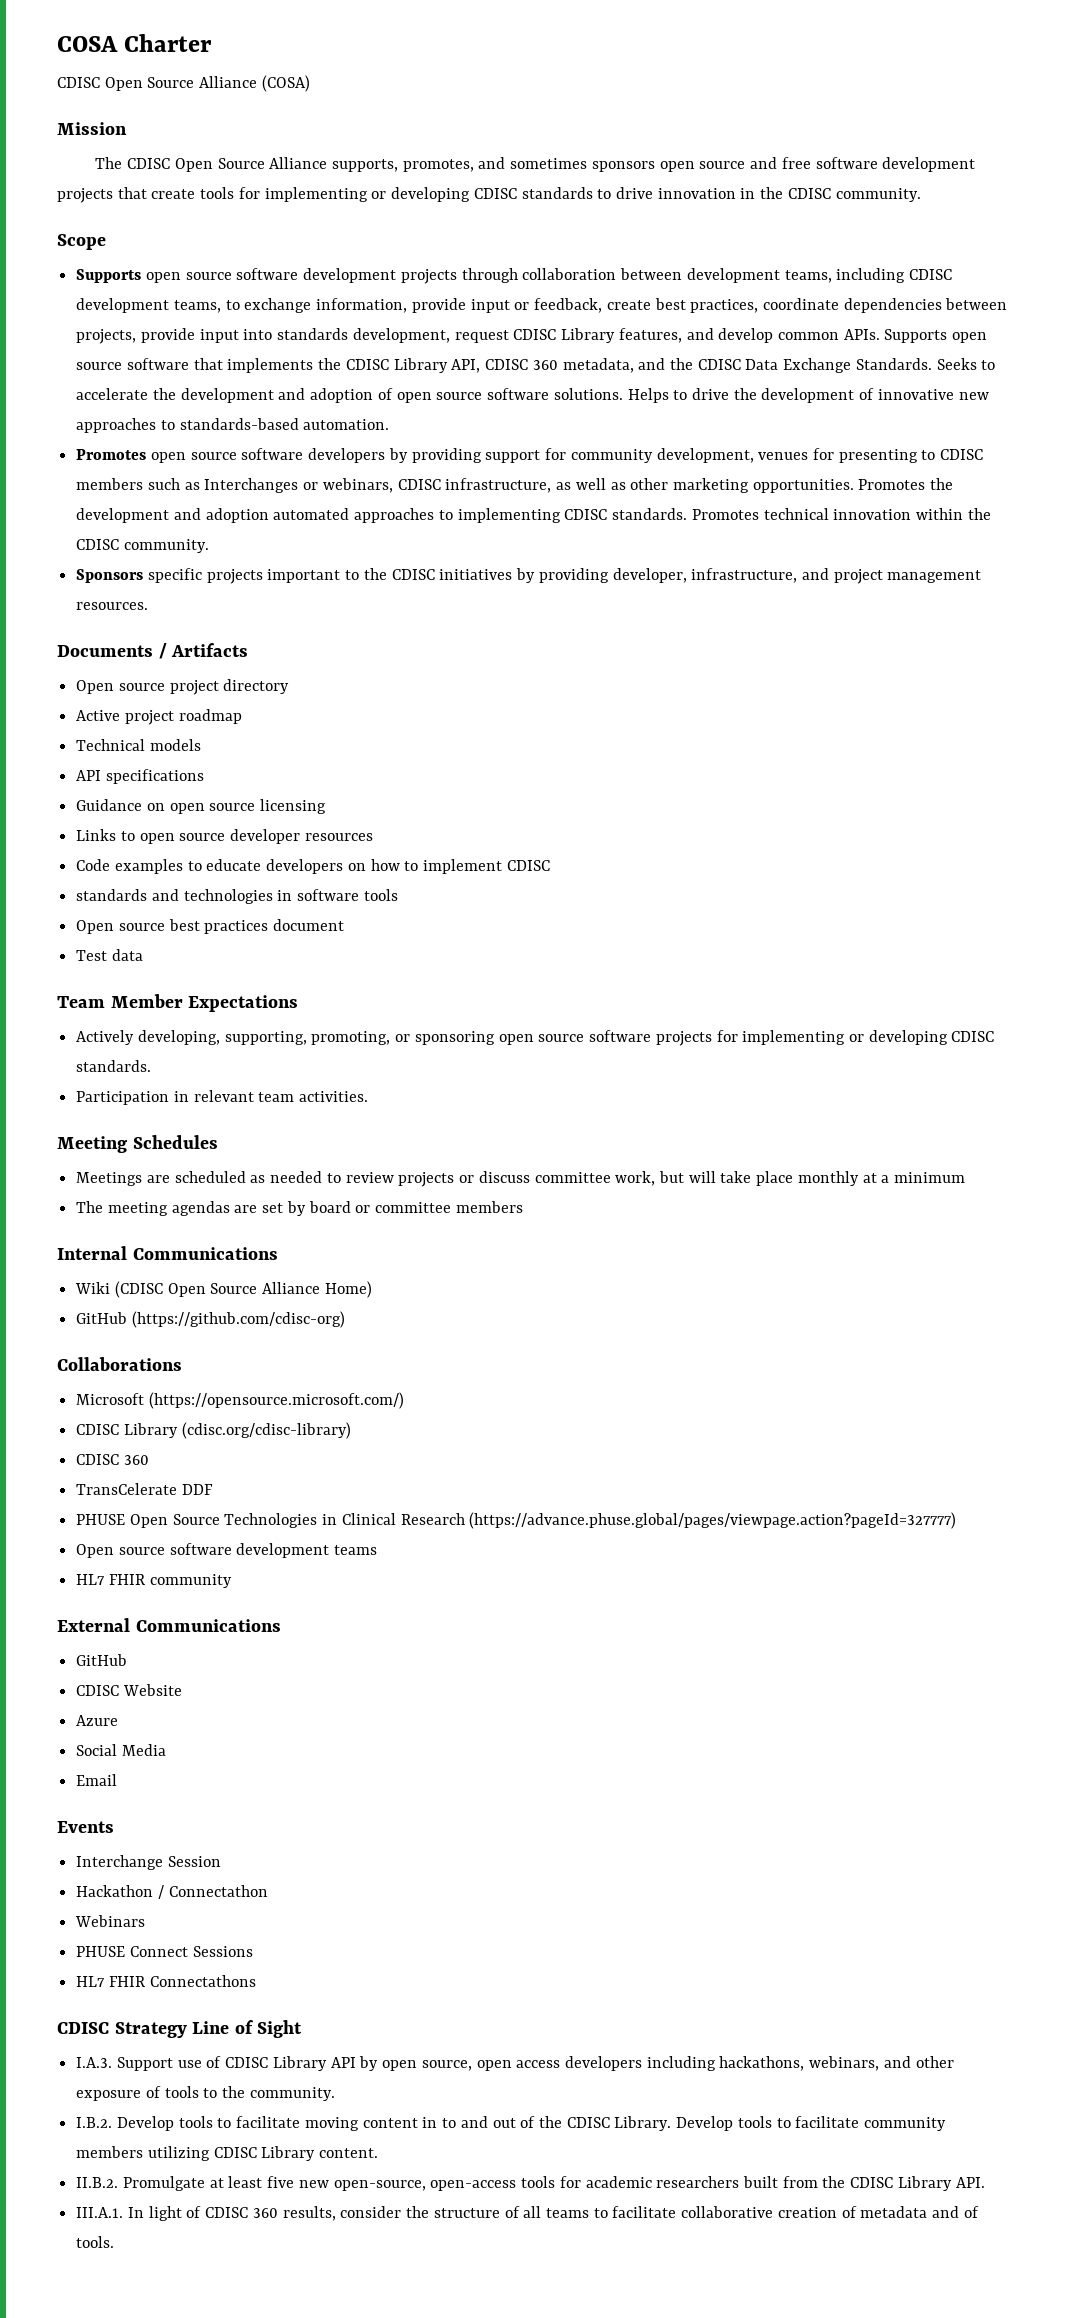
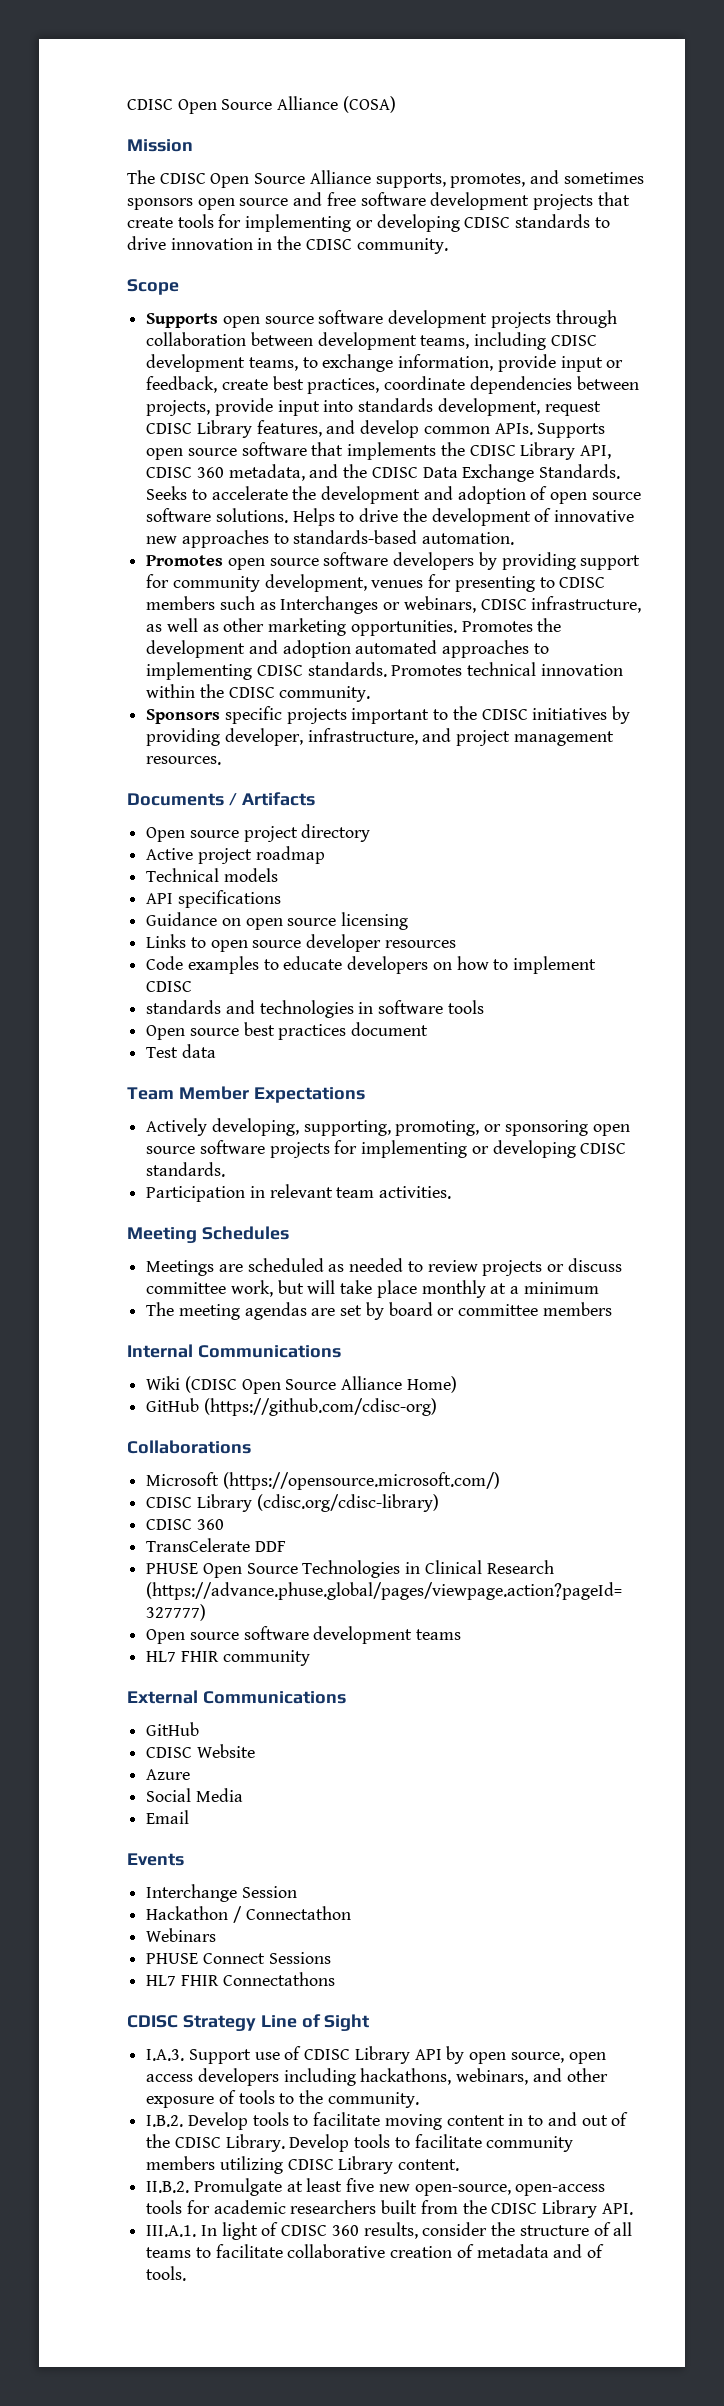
- COSA Charter

